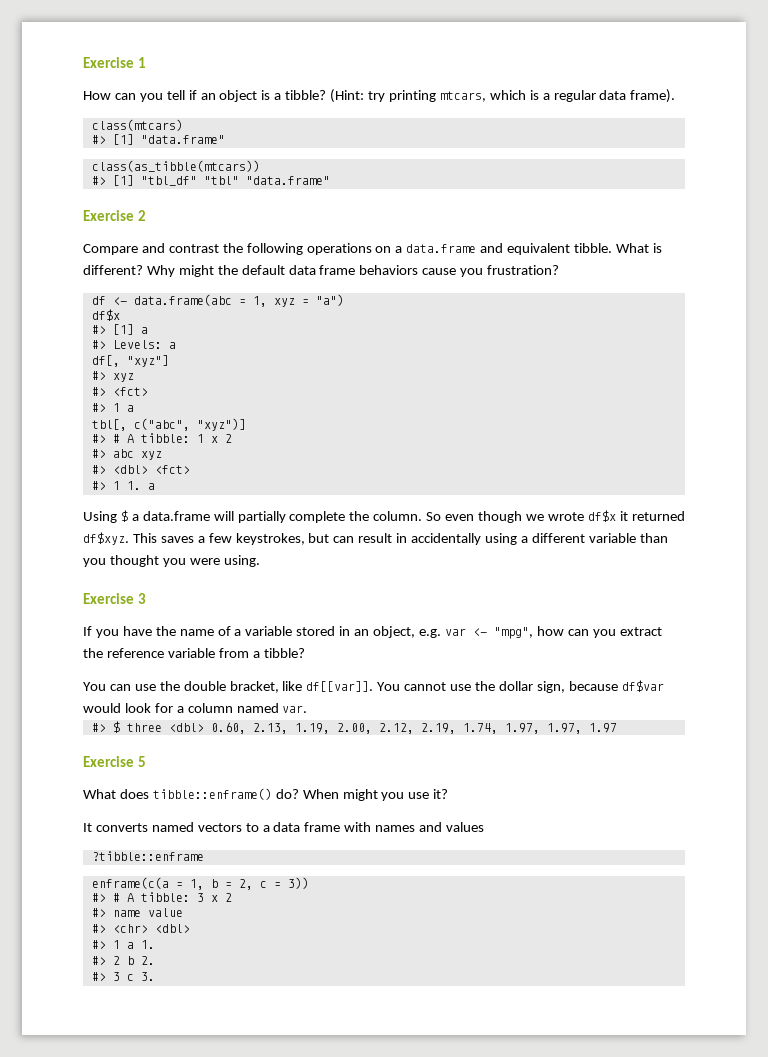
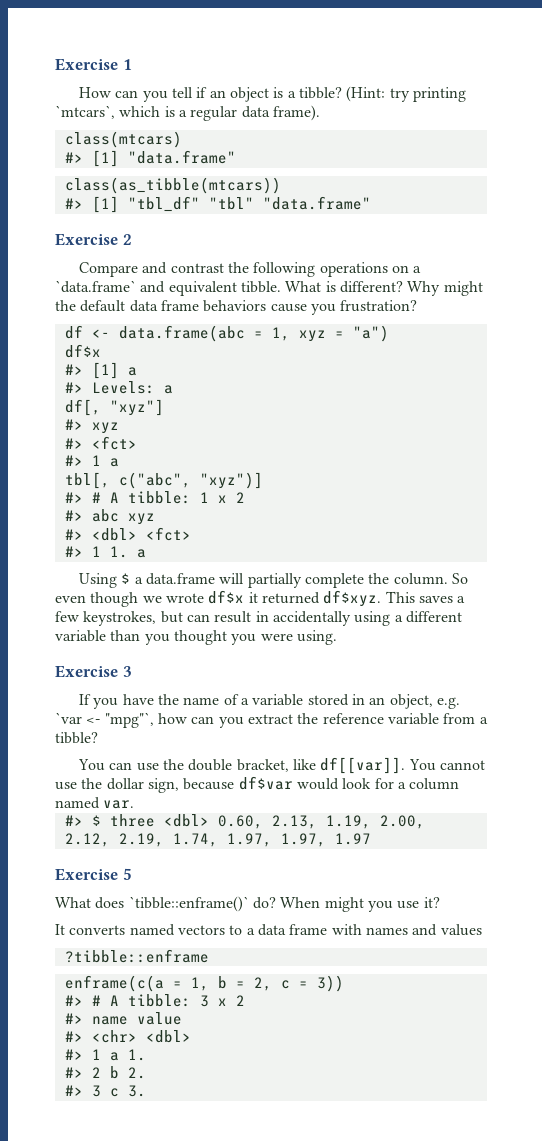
- (Hint: try printing mtcars, which is a regular data frame).
+ (Hint: try printing `mtcars`, which is a regular data frame).
- Compare and contrast the following operations on a data.frame and equivalent tibble.
+ Compare and contrast the following operations on a `data.frame` and equivalent tibble.
- If you have the name of a variable stored in an object, e.g. var <- "mpg", how can you extract the reference variable from a tibble?
+ If you have the name of a variable stored in an object, e.g. `var <- "mpg"`, how can you extract the reference variable from a tibble?
- What does tibble::enframe() do?
+ What does `tibble::enframe()` do?

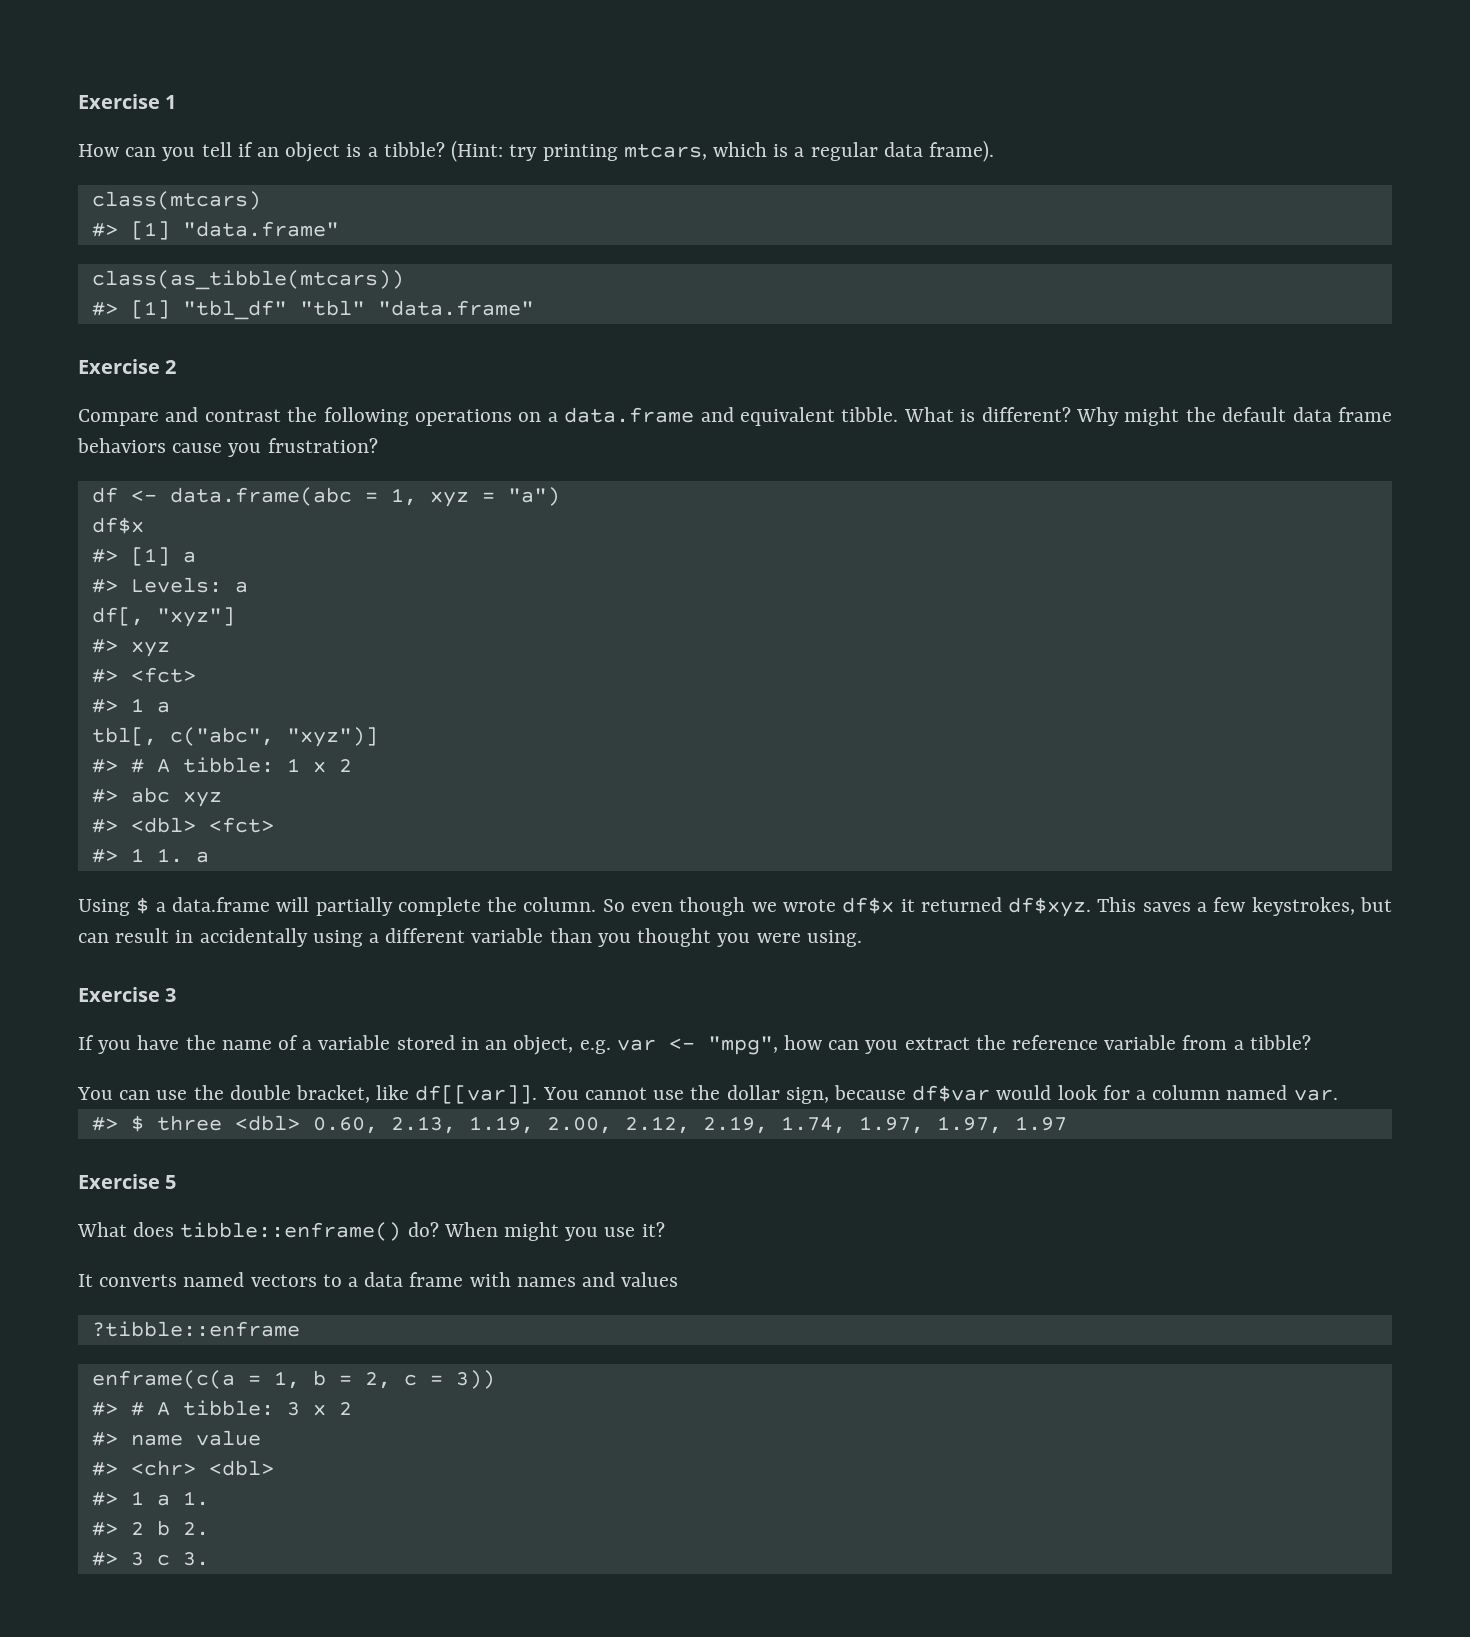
- (Hint: try printing `mtcars`, which is a regular data frame).
+ (Hint: try printing mtcars, which is a regular data frame).
- Compare and contrast the following operations on a `data.frame` and equivalent tibble.
+ Compare and contrast the following operations on a data.frame and equivalent tibble.
- If you have the name of a variable stored in an object, e.g. `var <- "mpg"`, how can you extract the reference variable from a tibble?
+ If you have the name of a variable stored in an object, e.g. var <- "mpg", how can you extract the reference variable from a tibble?
- What does `tibble::enframe()` do?
+ What does tibble::enframe() do?

